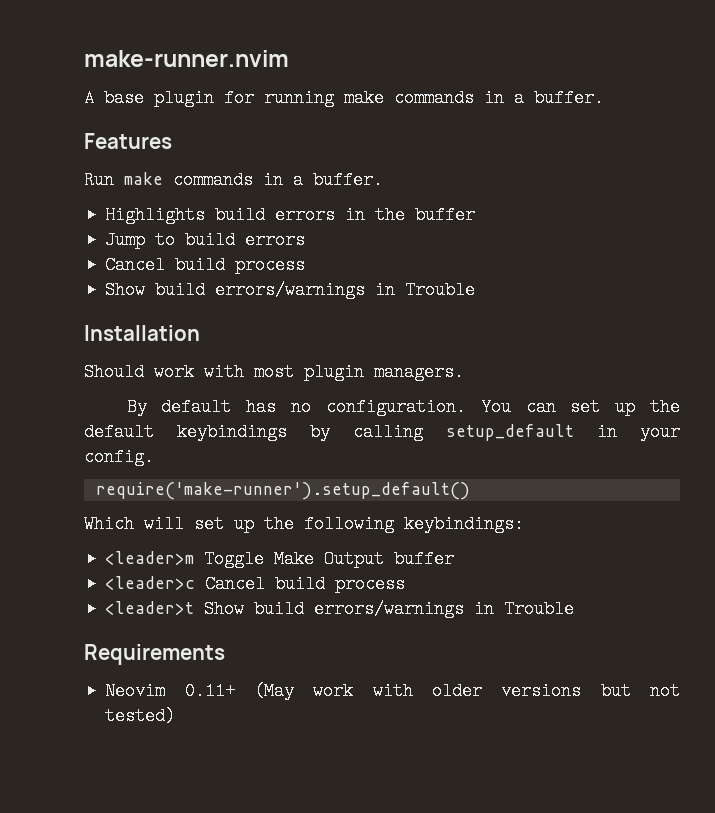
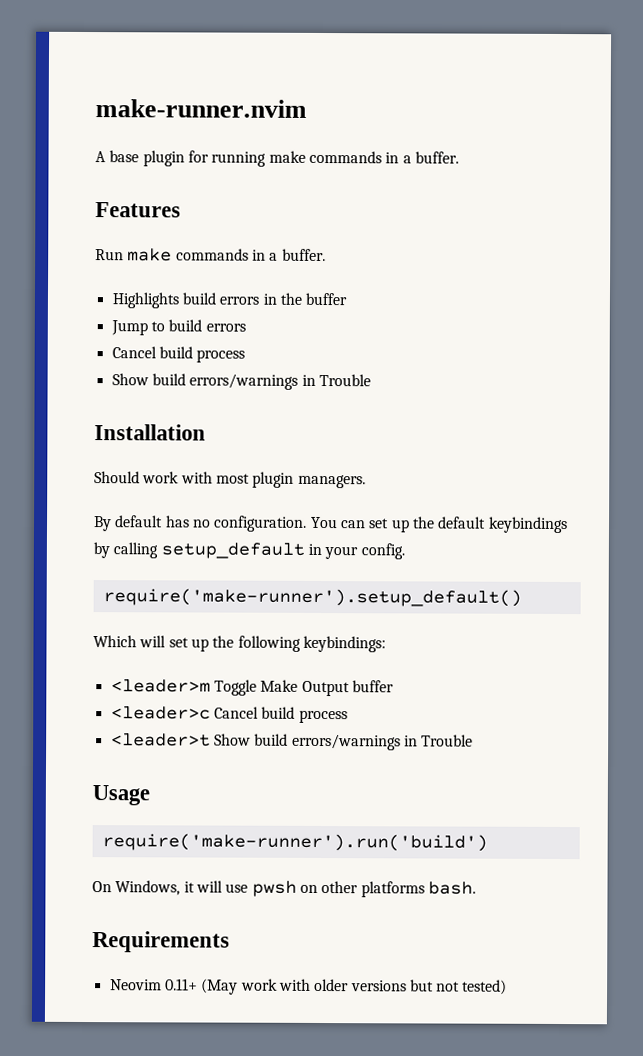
+ Usage
+ require('make-runner').run('build')
+ On Windows, it will use pwsh on other platforms bash.

